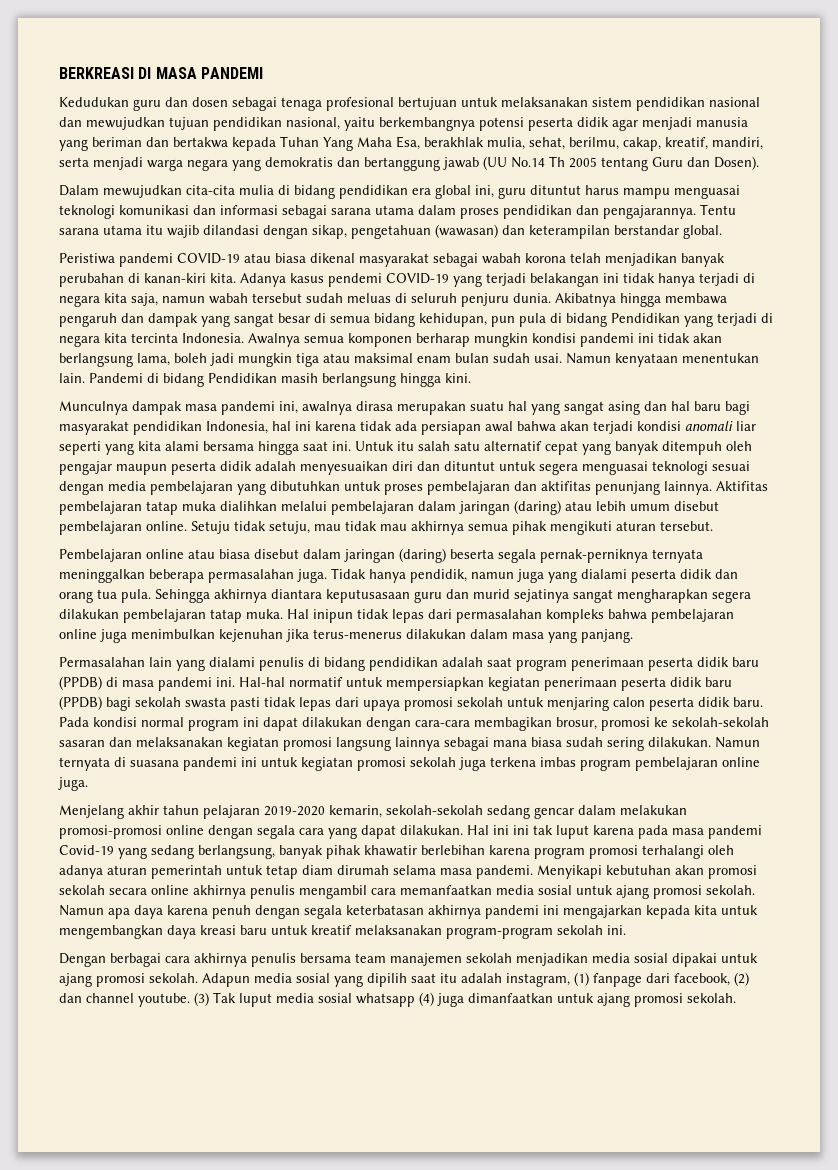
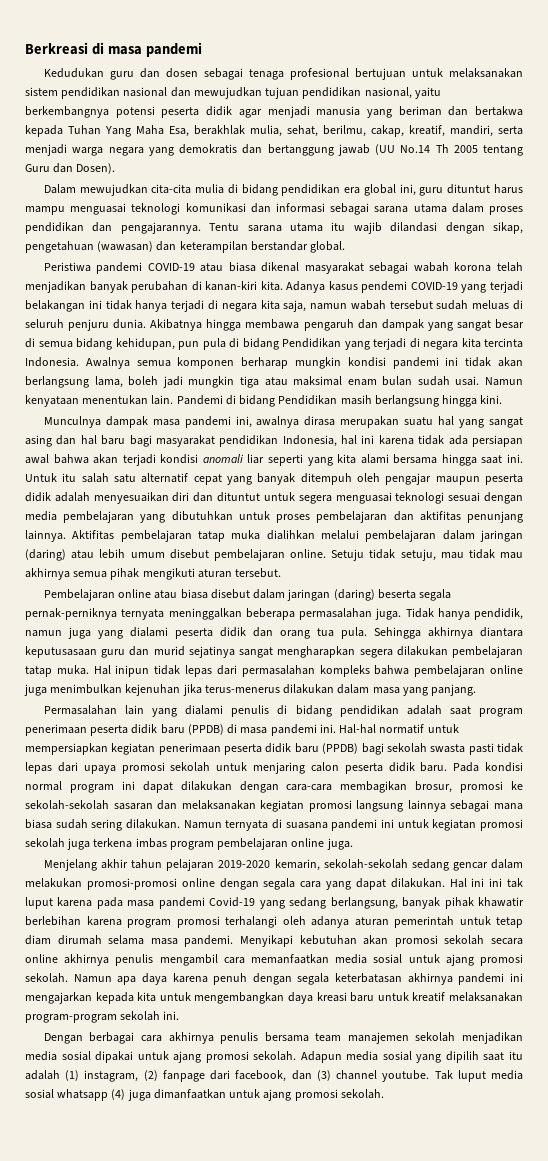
- BERKREASI DI MASA PANDEMI
+ Berkreasi di masa pandemi
- Adapun media sosial yang dipilih saat itu adalah instagram, (1) fanpage dari facebook, (2) dan channel youtube.
+ Adapun media sosial yang dipilih saat itu adalah (1) instagram, (2) fanpage dari facebook, dan (3) channel youtube.
- (3) Tak luput media sosial whatsapp (4) juga dimanfaatkan untuk ajang promosi sekolah.
+ Tak luput media sosial whatsapp (4) juga dimanfaatkan untuk ajang promosi sekolah.

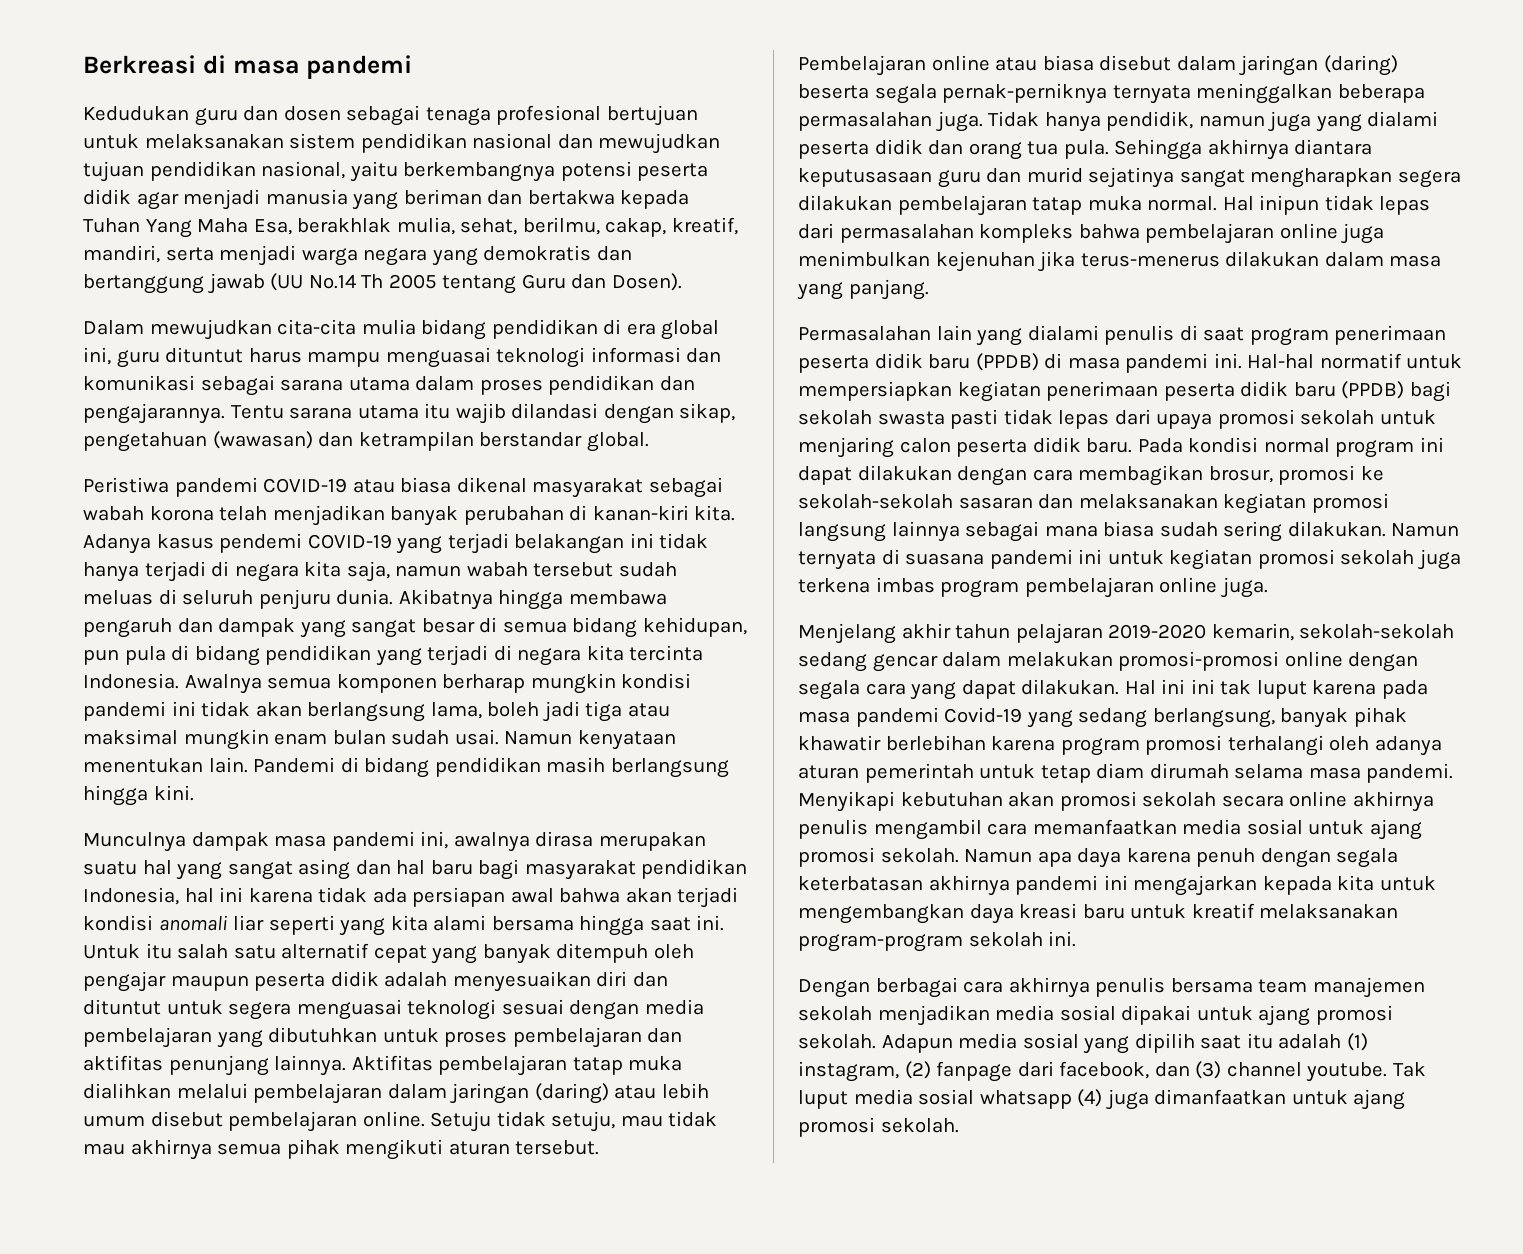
- Dalam mewujudkan cita-cita mulia di bidang pendidikan era global ini, guru dituntut harus mampu menguasai teknologi komunikasi dan informasi sebagai sarana utama dalam proses pendidikan dan pengajarannya.
+ Dalam mewujudkan cita-cita mulia bidang pendidikan di era global ini, guru dituntut harus mampu menguasai teknologi informasi dan komunikasi sebagai sarana utama dalam proses pendidikan dan pengajarannya.
- Tentu sarana utama itu wajib dilandasi dengan sikap, pengetahuan (wawasan) dan keterampilan berstandar global.
+ Tentu sarana utama itu wajib dilandasi dengan sikap, pengetahuan (wawasan) dan ketrampilan berstandar global.
- Akibatnya hingga membawa pengaruh dan dampak yang sangat besar di semua bidang kehidupan, pun pula di bidang Pendidikan yang terjadi di negara kita tercinta Indonesia.
+ Akibatnya hingga membawa pengaruh dan dampak yang sangat besar di semua bidang kehidupan, pun pula di bidang pendidikan yang terjadi di negara kita tercinta Indonesia.
- Awalnya semua komponen berharap mungkin kondisi pandemi ini tidak akan berlangsung lama, boleh jadi mungkin tiga atau maksimal enam bulan sudah usai.
+ Awalnya semua komponen berharap mungkin kondisi pandemi ini tidak akan berlangsung lama, boleh jadi tiga atau maksimal mungkin enam bulan sudah usai.
- Pandemi di bidang Pendidikan masih berlangsung hingga kini.
+ Pandemi di bidang pendidikan masih berlangsung hingga kini.
- Sehingga akhirnya diantara keputusasaan guru dan murid sejatinya sangat mengharapkan segera dilakukan pembelajaran tatap muka.
+ Sehingga akhirnya diantara keputusasaan guru dan murid sejatinya sangat mengharapkan segera dilakukan pembelajaran tatap muka normal.
- Permasalahan lain yang dialami penulis di bidang pendidikan adalah saat program penerimaan peserta didik baru (PPDB) di masa pandemi ini.
+ Permasalahan lain yang dialami penulis di saat program penerimaan peserta didik baru (PPDB) di masa pandemi ini.
- Pada kondisi normal program ini dapat dilakukan dengan cara-cara membagikan brosur, promosi ke sekolah-sekolah sasaran dan melaksanakan kegiatan promosi langsung lainnya sebagai mana biasa sudah sering dilakukan.
+ Pada kondisi normal program ini dapat dilakukan dengan cara membagikan brosur, promosi ke sekolah-sekolah sasaran dan melaksanakan kegiatan promosi langsung lainnya sebagai mana biasa sudah sering dilakukan.

